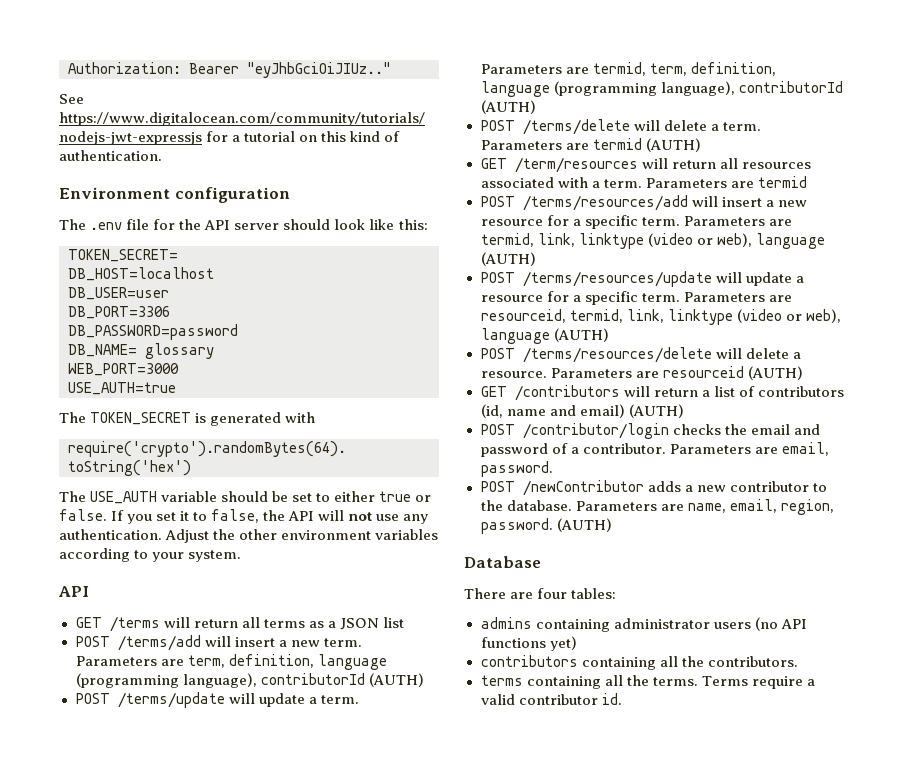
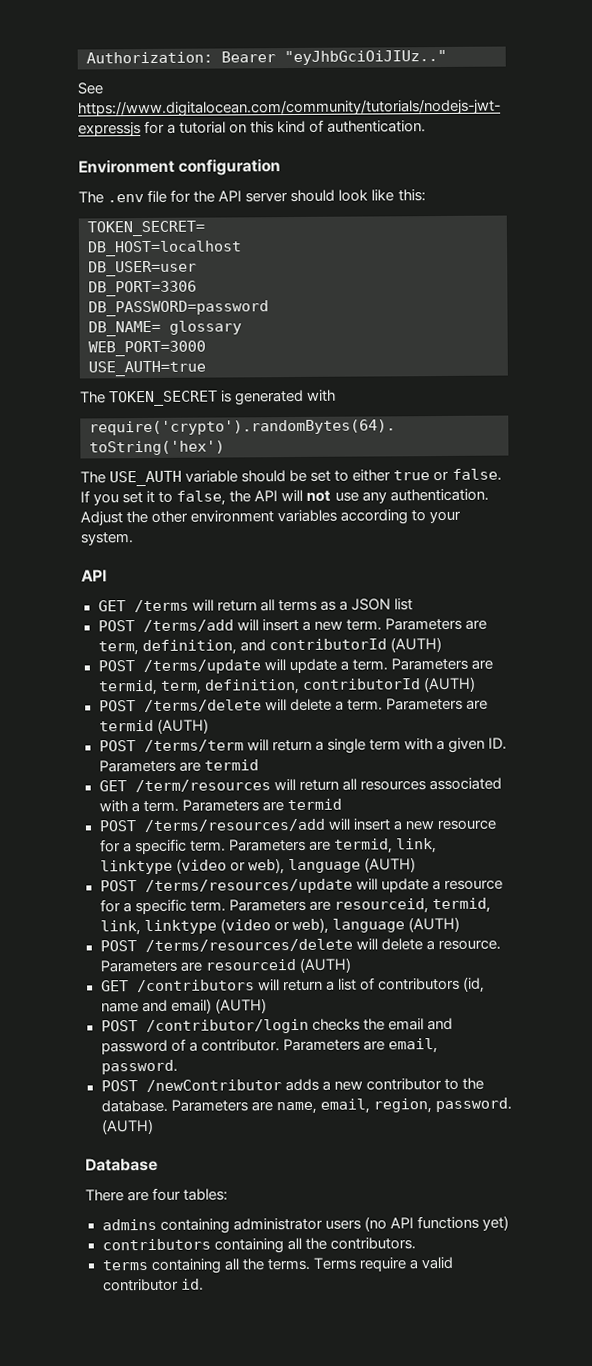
- Parameters are term, definition, language (programming language), contributorId (AUTH)
+ Parameters are term, definition, and contributorId (AUTH)
- Parameters are termid, term, definition, language (programming language), contributorId (AUTH)
+ Parameters are termid, term, definition, contributorId (AUTH)
+ POST /terms/term will return a single term with a given ID. Parameters are termid

